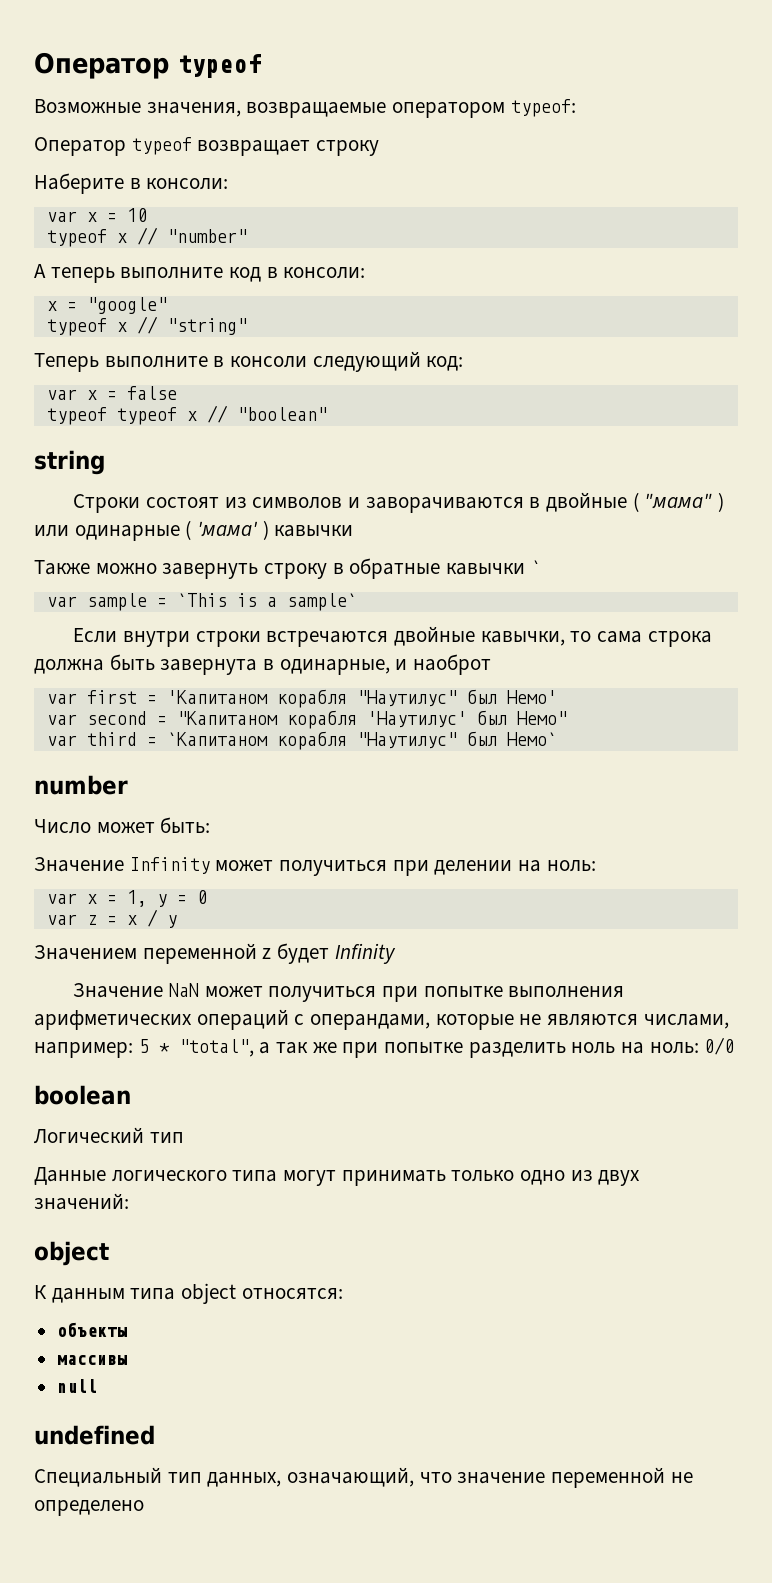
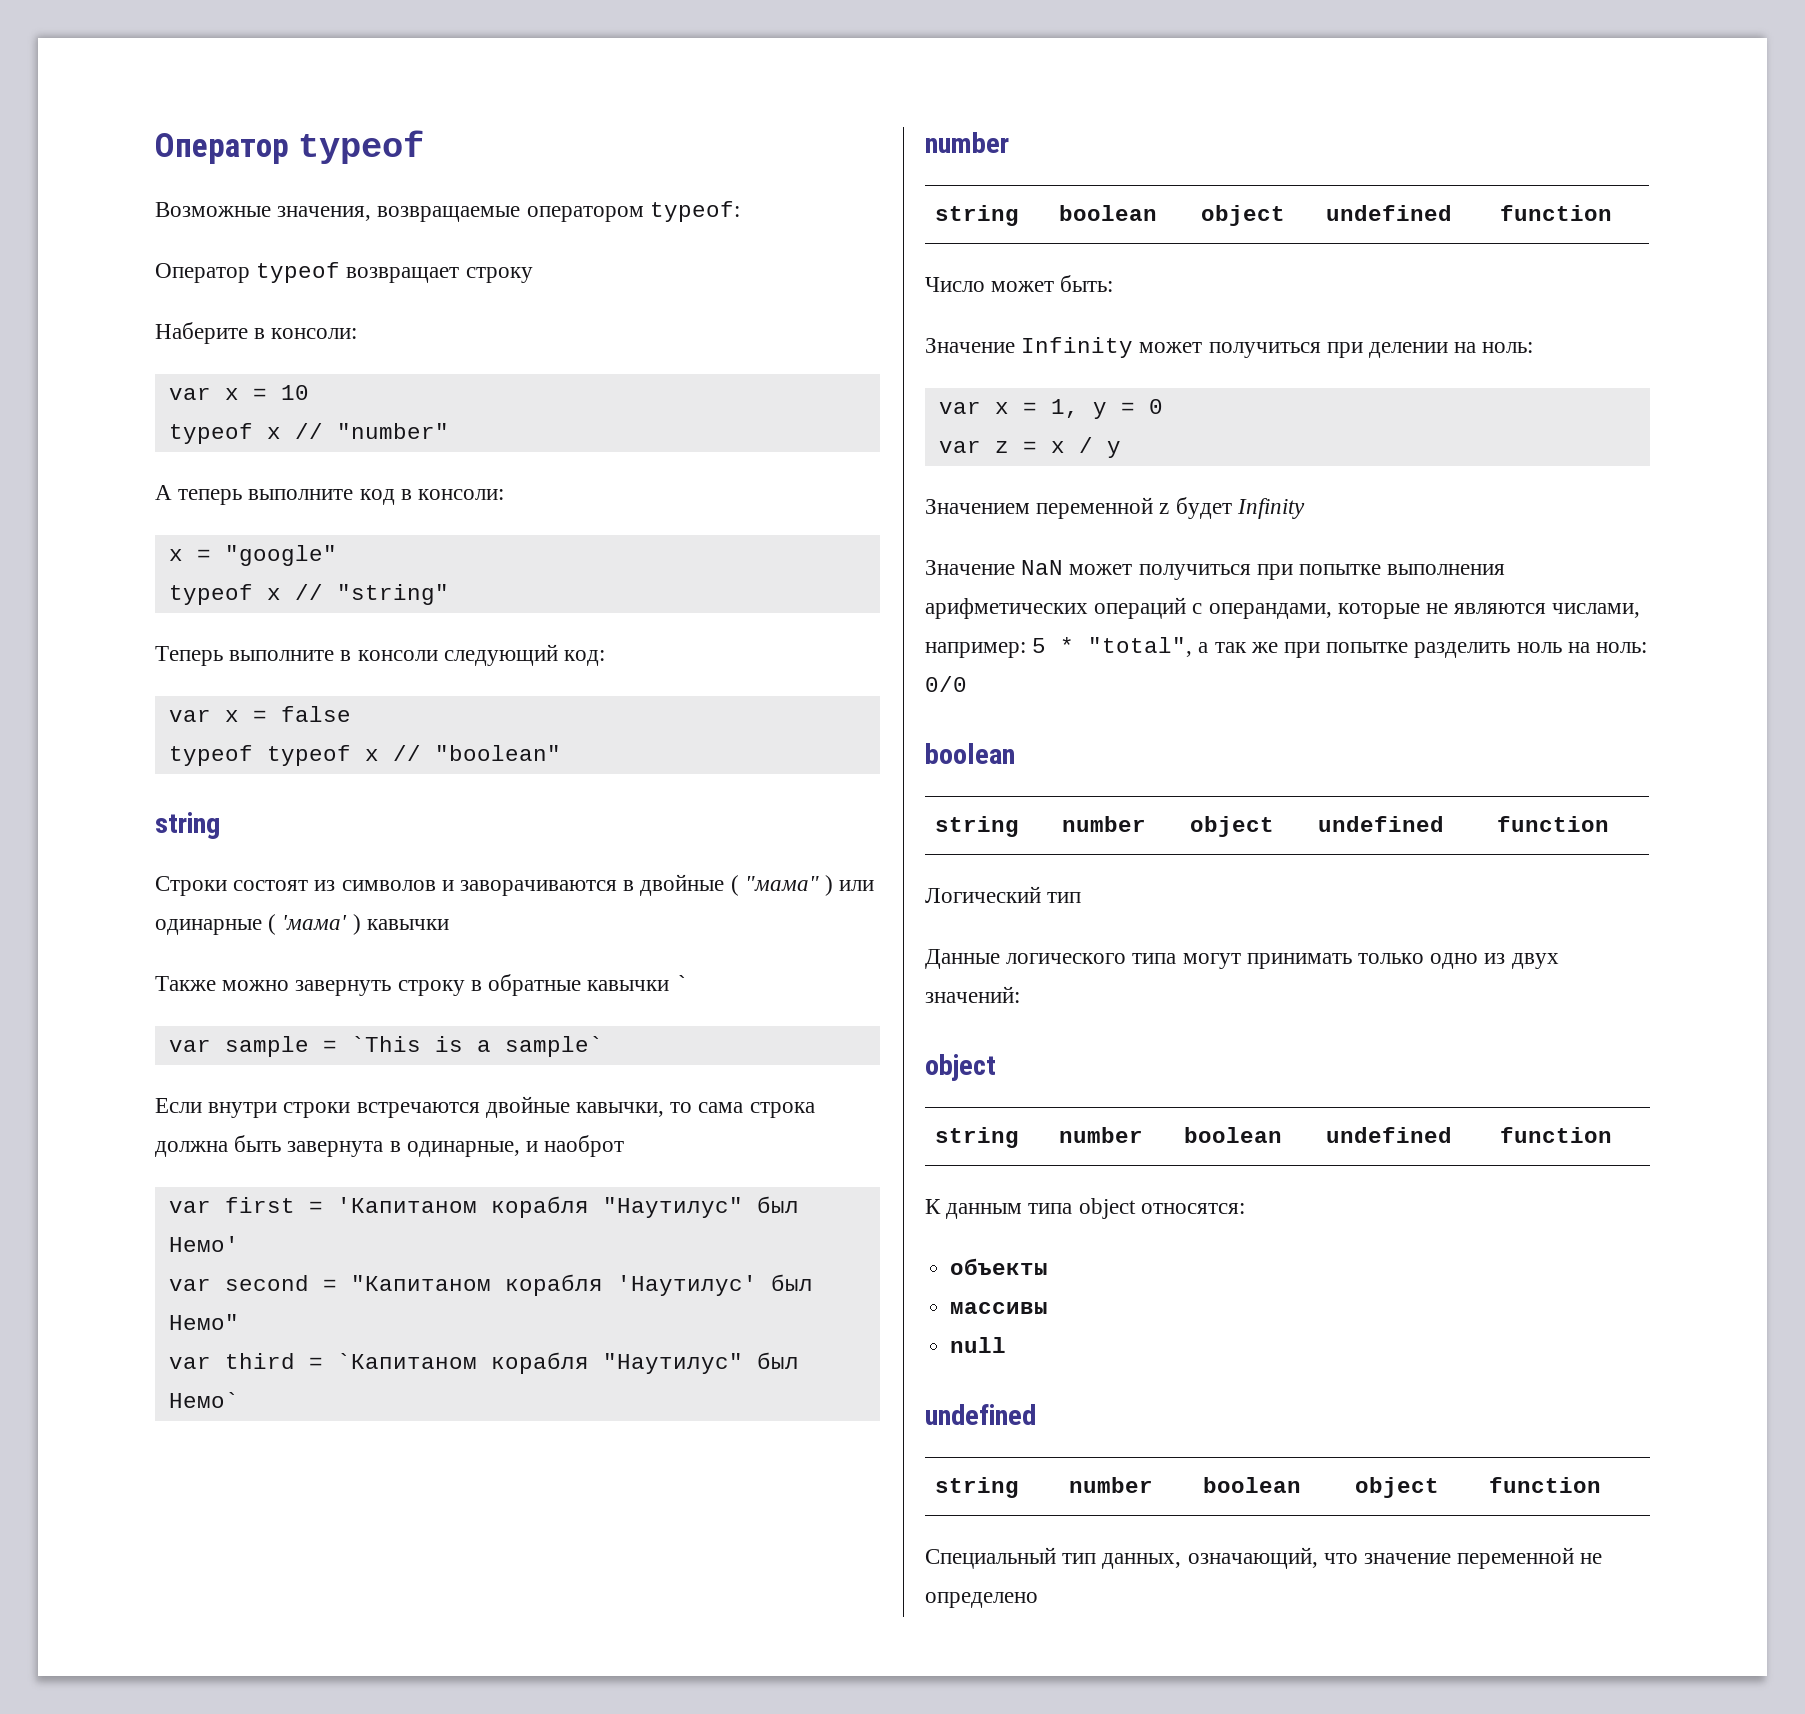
+ string | boolean | object | undefined | function
+ string | number | object | undefined | function
+ string | number | boolean | undefined | function
+ string | number | boolean | object | function

